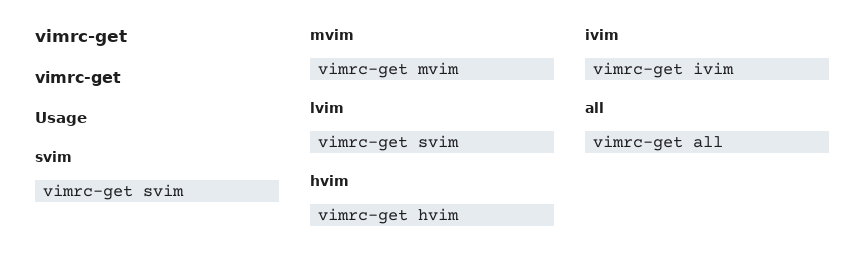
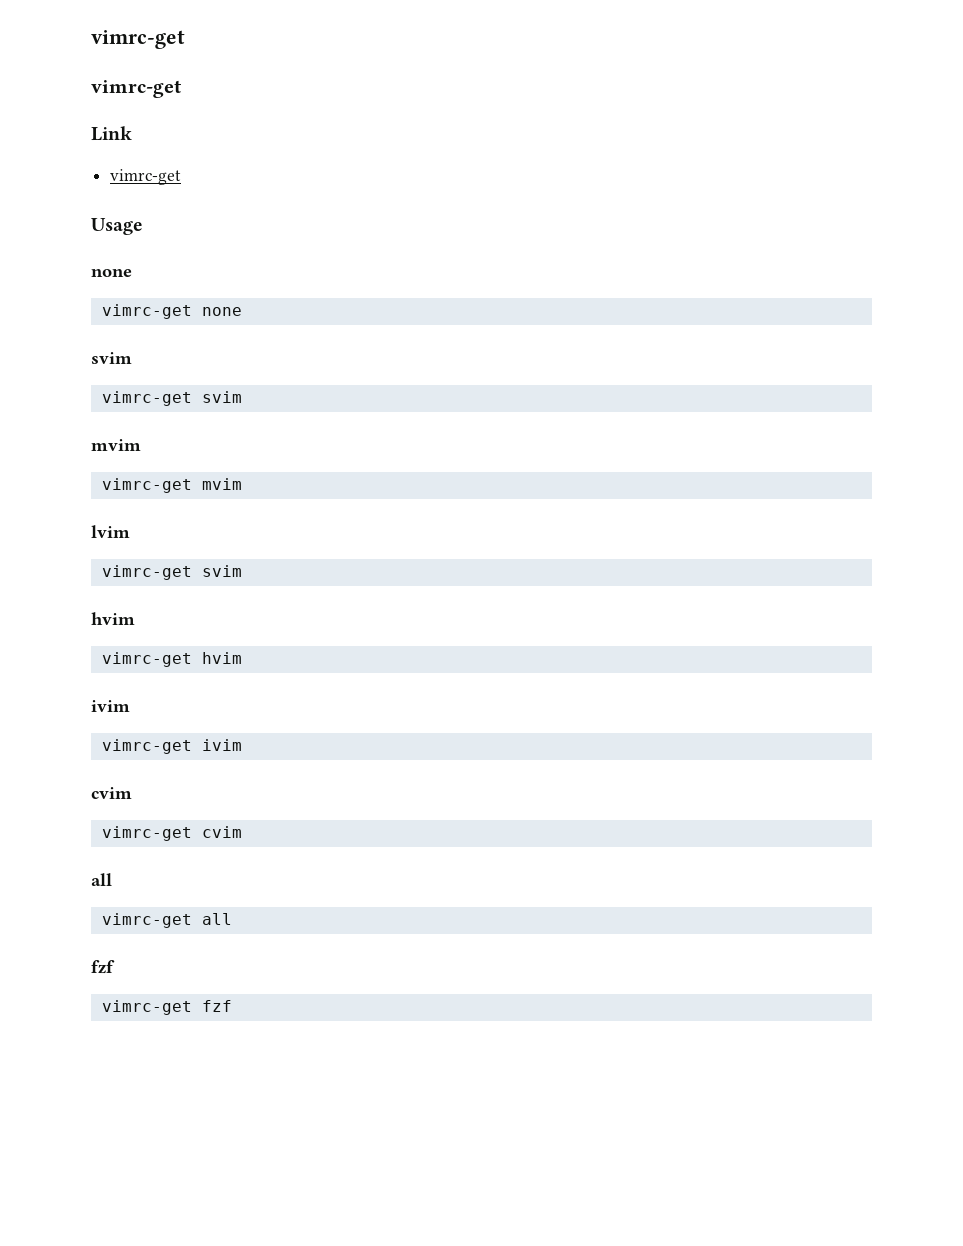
+ Link
+ vimrc-get
  Usage
+ none
+ vimrc-get none
  vimrc-get ivim
+ cvim
+ vimrc-get cvim
  vimrc-get all
+ fzf
+ vimrc-get fzf

